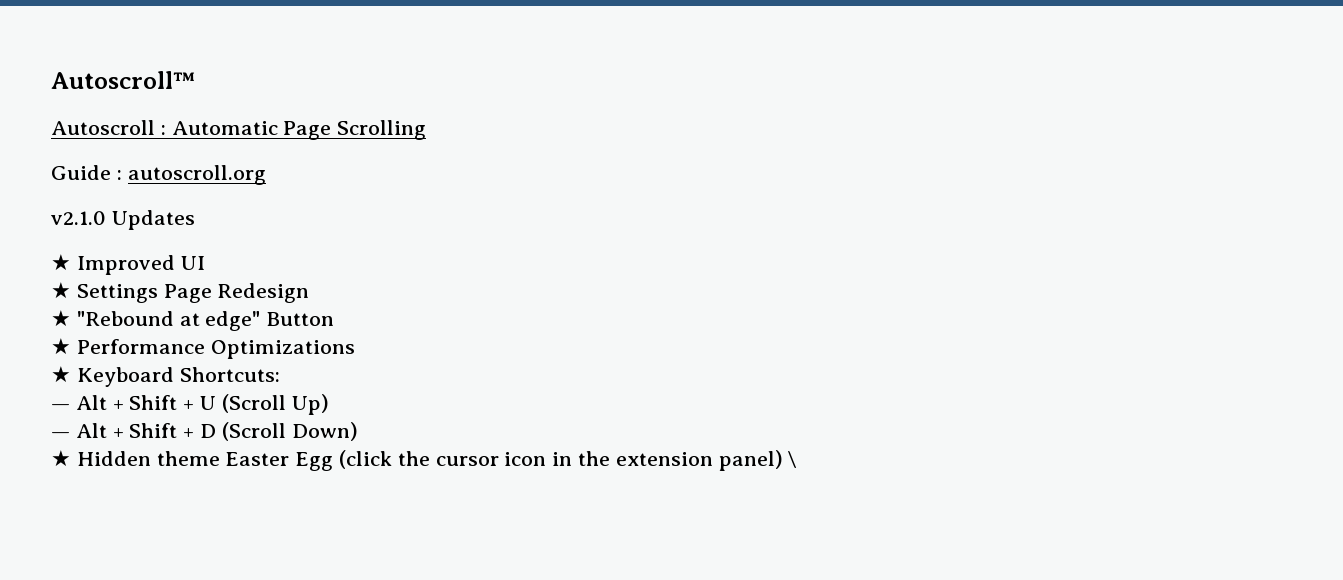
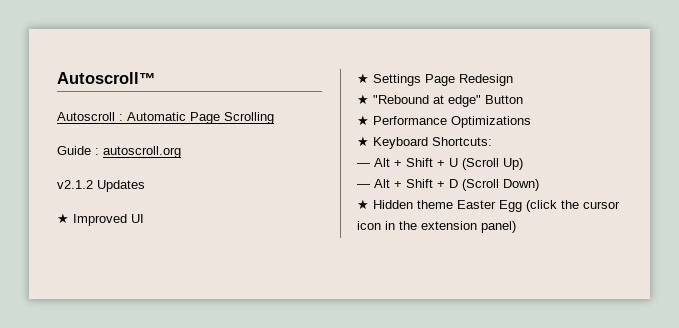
- v2.1.0 Updates
+ v2.1.2 Updates
- ★ Hidden theme Easter Egg (click the cursor icon in the extension panel) \
+ ★ Hidden theme Easter Egg (click the cursor icon in the extension panel)

